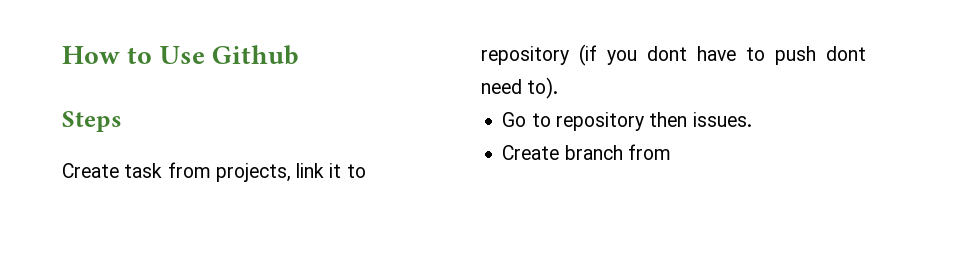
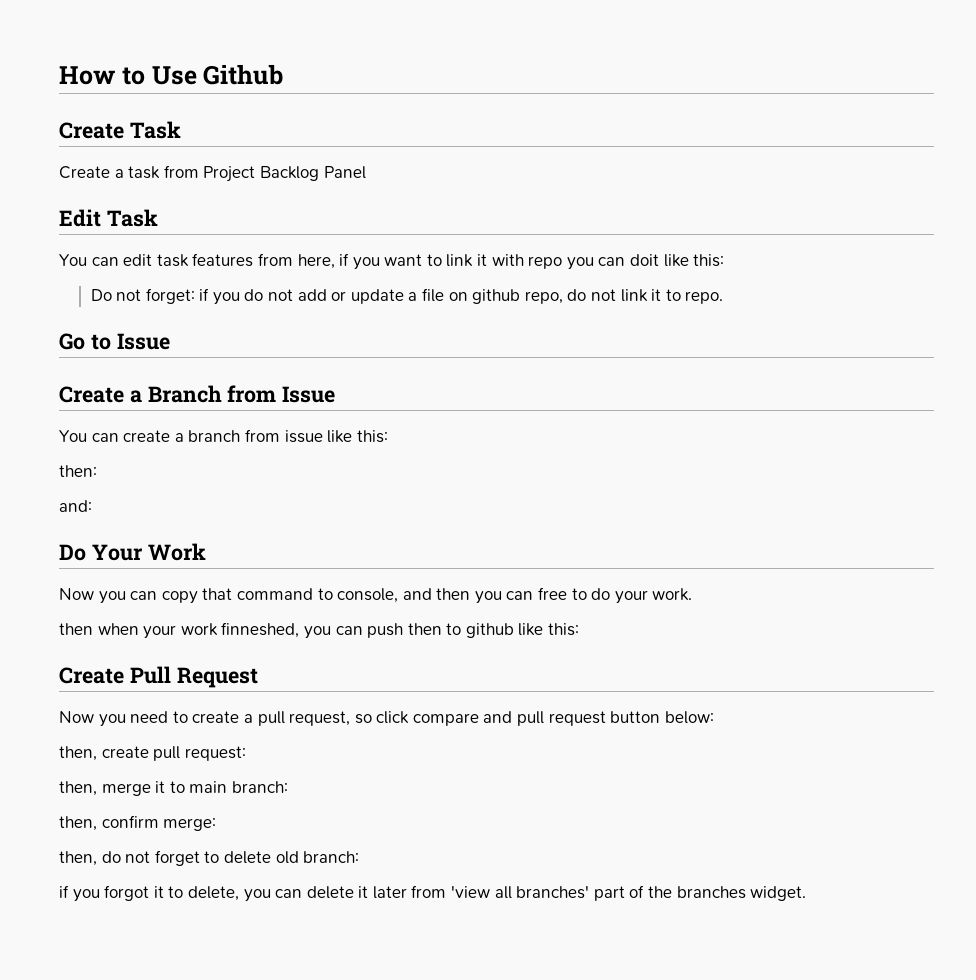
- Steps
- Create task from projects, link it to repository (if you dont have to push dont need to).
- Go to repository then issues.
- Create branch from
+ Create Task
+ Create a task from Project Backlog Panel
+ Edit Task
+ You can edit task features from here, if you want to link it with repo you can doit like this:
+ Do not forget: if you do not add or update a file on github repo, do not link it to repo.
+ Go to Issue
+ Create a Branch from Issue
+ You can create a branch from issue like this:
+ then:
+ and:
+ Do Your Work
+ Now you can copy that command to console, and then you can free to do your work.
+ then when your work finneshed, you can push then to github like this:
+ Create Pull Request
+ Now you need to create a pull request, so click compare and pull request button below:
+ then, create pull request:
+ then, merge it to main branch:
+ then, confirm merge:
+ then, do not forget to delete old branch:
+ if you forgot it to delete, you can delete it later from 'view all branches' part of the branches widget.

